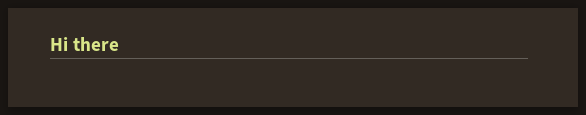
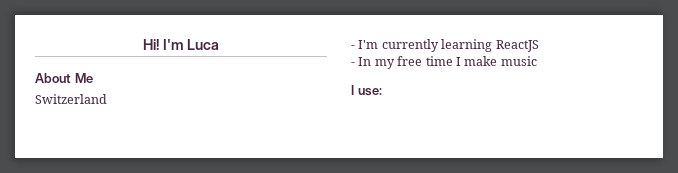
- Hi there
+ Hi! I'm Luca
+ About Me
+ Switzerland
+ - I'm currently learning ReactJS
+ - In my free time I make music
+ I use:

